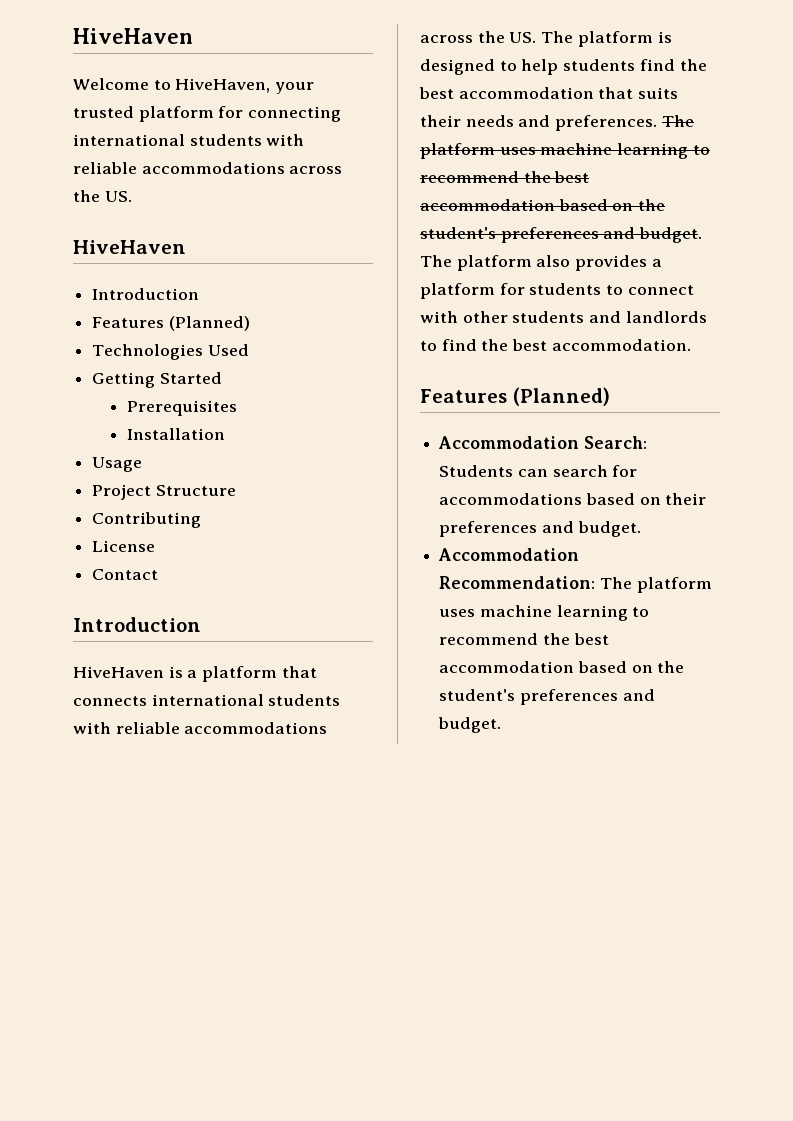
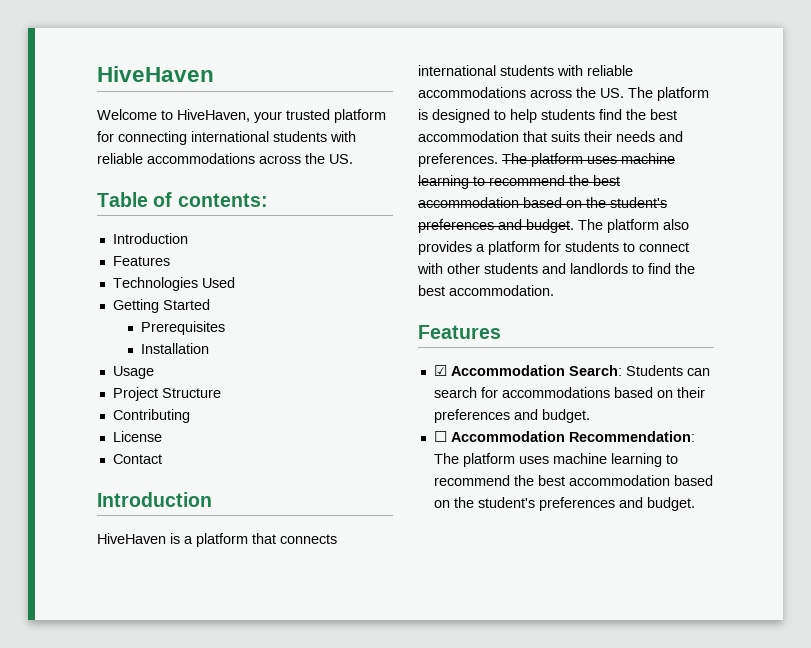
  Welcome to HiveHaven, your trusted platform for connecting international students with reliable accommodations across the US.
- HiveHaven
+ Table of contents:
  Introduction
- Features (Planned)
+ Features
  The platform also provides a platform for students to connect with other students and landlords to find the best accommodation.
- Features (Planned)
- Accommodation Search: Students can search for accommodations based on their preferences and budget.
+ Features
+ ☑ Accommodation Search: Students can search for accommodations based on their preferences and budget.
- Accommodation Recommendation: The platform uses machine learning to recommend the best accommodation based on the student's preferences and budget.
+ ☐ Accommodation Recommendation: The platform uses machine learning to recommend the best accommodation based on the student's preferences and budget.

